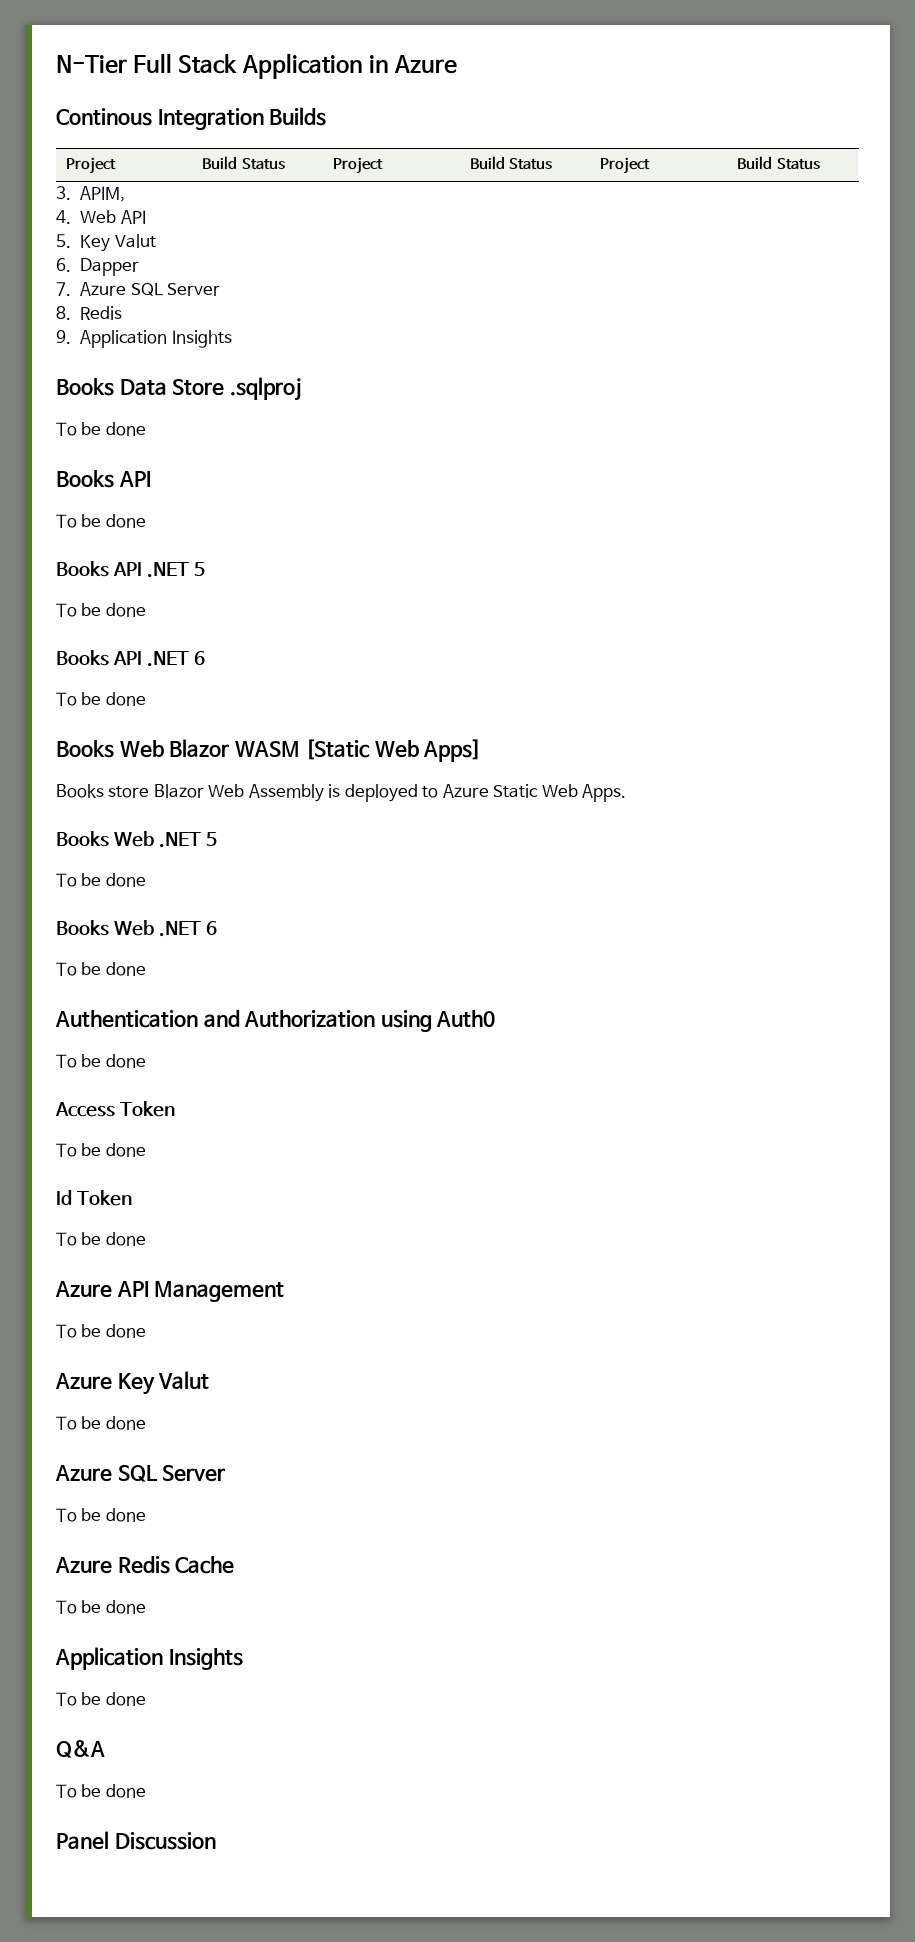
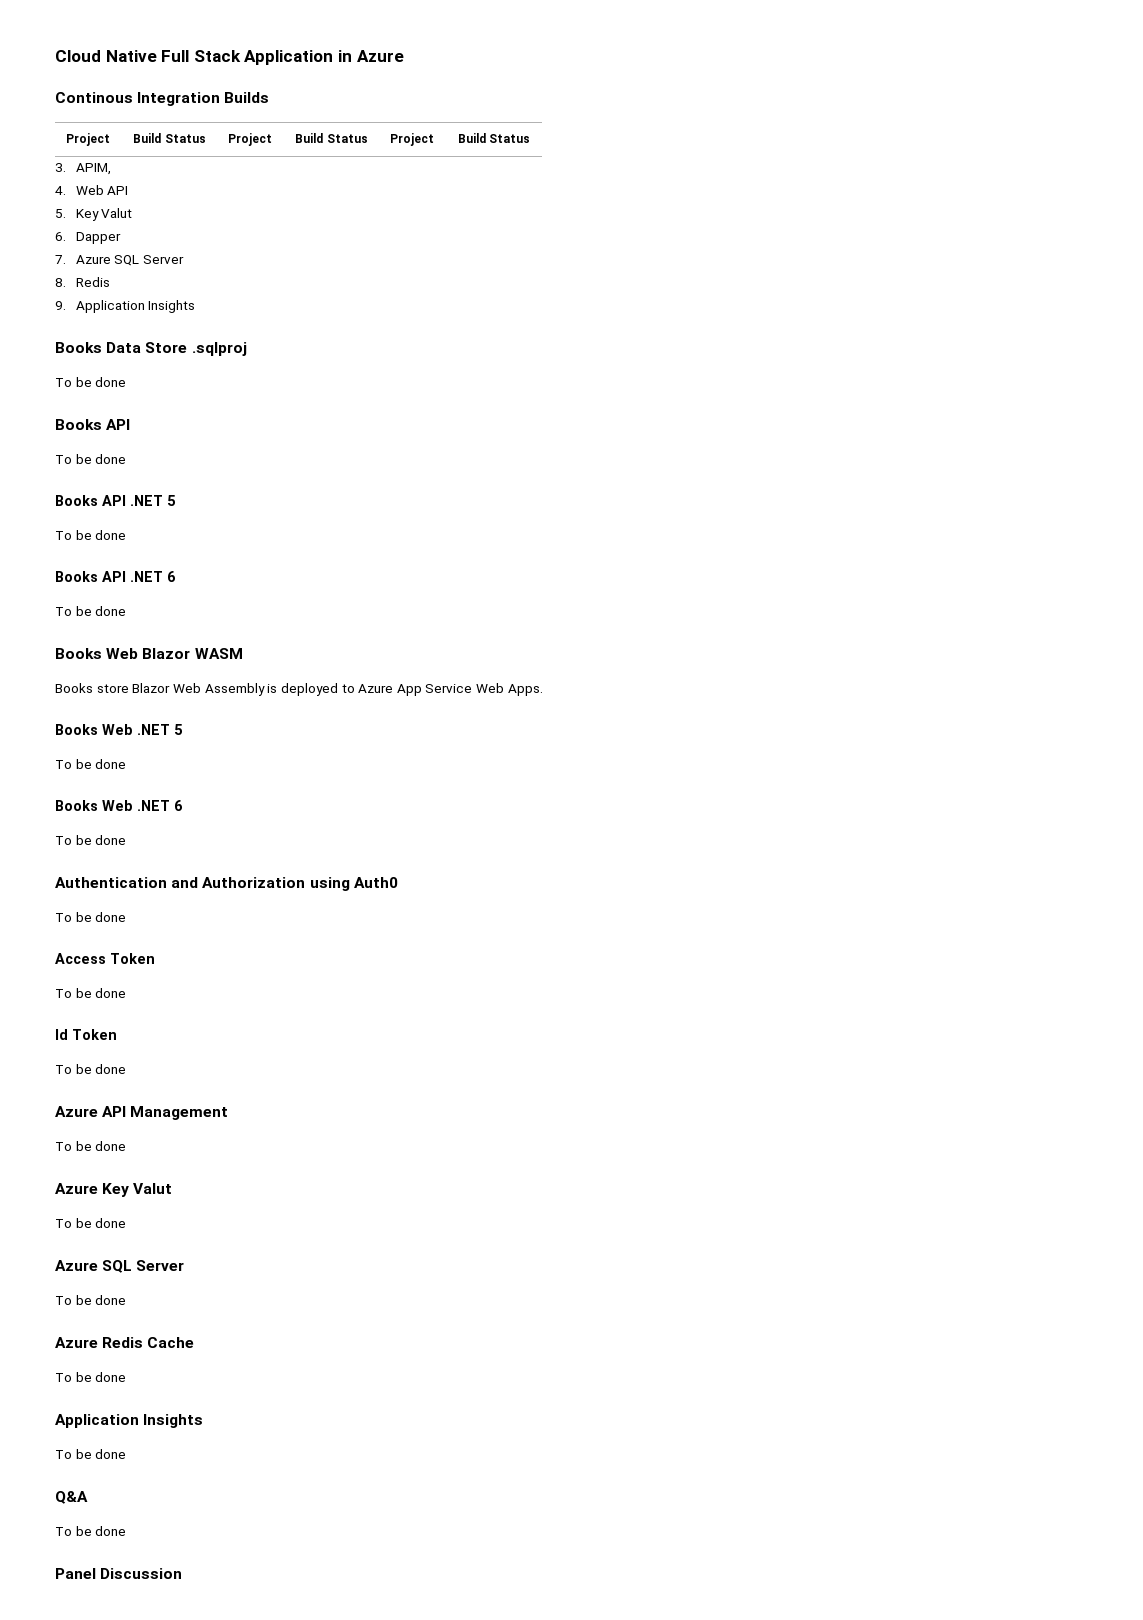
- N-Tier Full Stack Application in Azure
+ Cloud Native Full Stack Application in Azure
- Books Web Blazor WASM [Static Web Apps]
+ Books Web Blazor WASM
- Books store Blazor Web Assembly is deployed to Azure Static Web Apps.
+ Books store Blazor Web Assembly is deployed to Azure App Service Web Apps.

